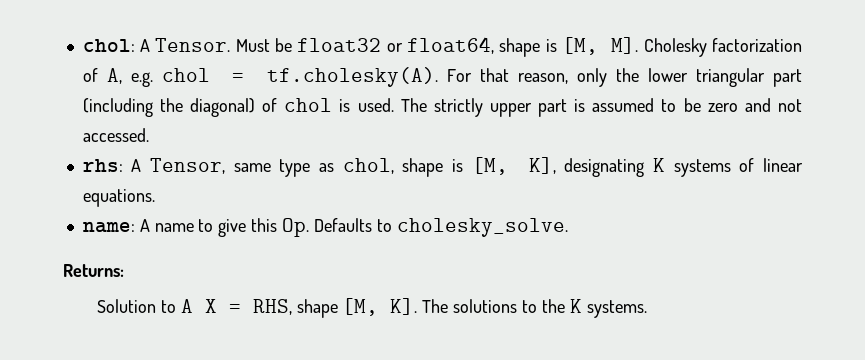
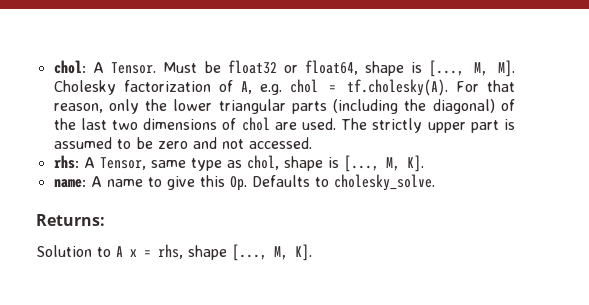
- Must be float32 or float64, shape is [M, M]. Cholesky factorization of A, e.g. chol = tf.cholesky(A). For that reason, only the lower triangular part (including the diagonal) of chol is used.
+ Must be float32 or float64, shape is [..., M, M]. Cholesky factorization of A, e.g. chol = tf.cholesky(A). For that reason, only the lower triangular parts (including the diagonal) of the last two dimensions of chol are used.
- rhs: A Tensor, same type as chol, shape is [M, K], designating K systems of linear equations.
+ rhs: A Tensor, same type as chol, shape is [..., M, K].
- Solution to A X = RHS, shape [M, K]. The solutions to the K systems.
+ Solution to A x = rhs, shape [..., M, K].

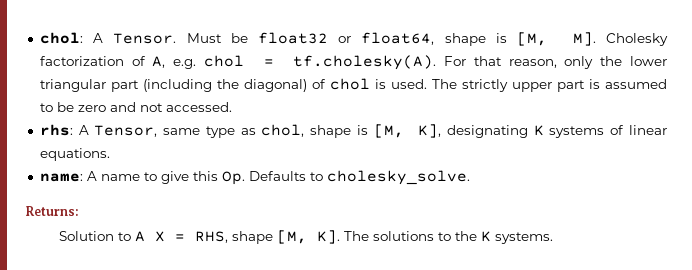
- Must be float32 or float64, shape is [..., M, M]. Cholesky factorization of A, e.g. chol = tf.cholesky(A). For that reason, only the lower triangular parts (including the diagonal) of the last two dimensions of chol are used.
+ Must be float32 or float64, shape is [M, M]. Cholesky factorization of A, e.g. chol = tf.cholesky(A). For that reason, only the lower triangular part (including the diagonal) of chol is used.
- rhs: A Tensor, same type as chol, shape is [..., M, K].
+ rhs: A Tensor, same type as chol, shape is [M, K], designating K systems of linear equations.
- Solution to A x = rhs, shape [..., M, K].
+ Solution to A X = RHS, shape [M, K]. The solutions to the K systems.

